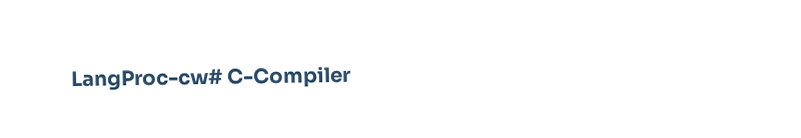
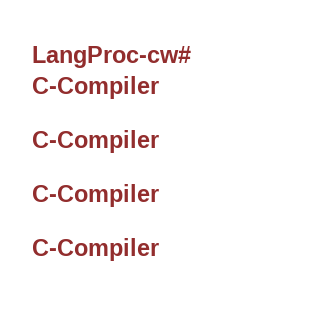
  LangProc-cw# C-Compiler
+ C-Compiler
+ C-Compiler
+ C-Compiler

